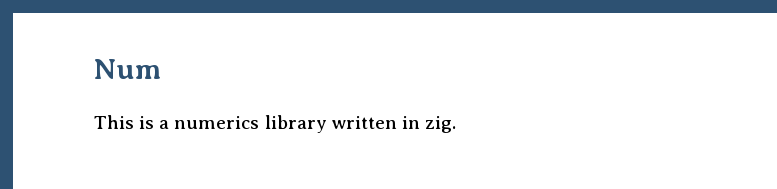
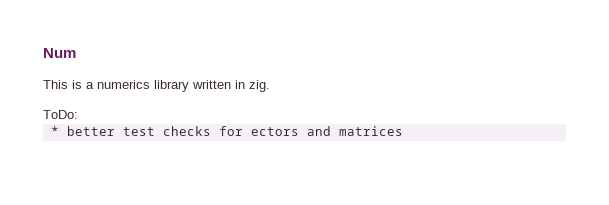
+ ToDo:
+ * better test checks for ectors and matrices

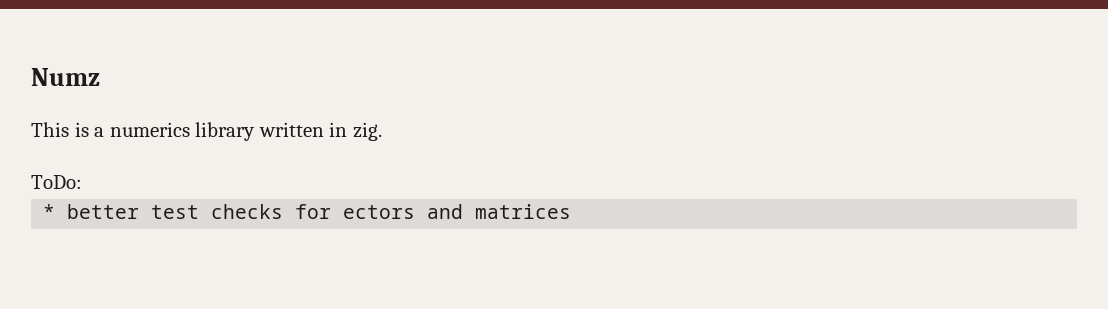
- Num
+ Numz

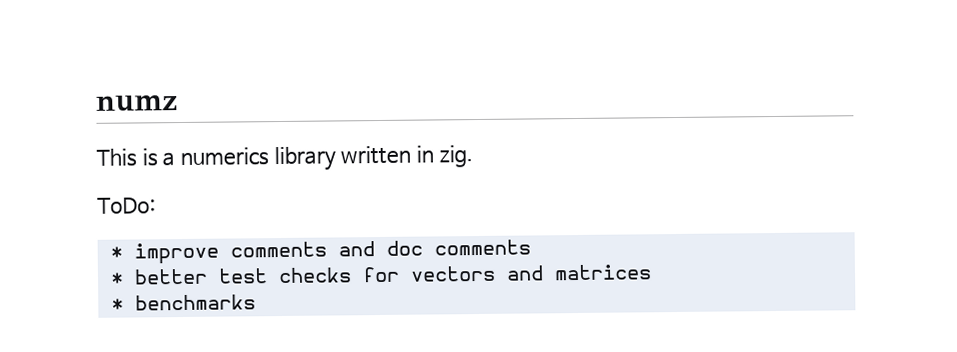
- Numz
+ numz
+ * improve comments and doc comments
- * better test checks for ectors and matrices
+ * better test checks for vectors and matrices
+ * benchmarks

